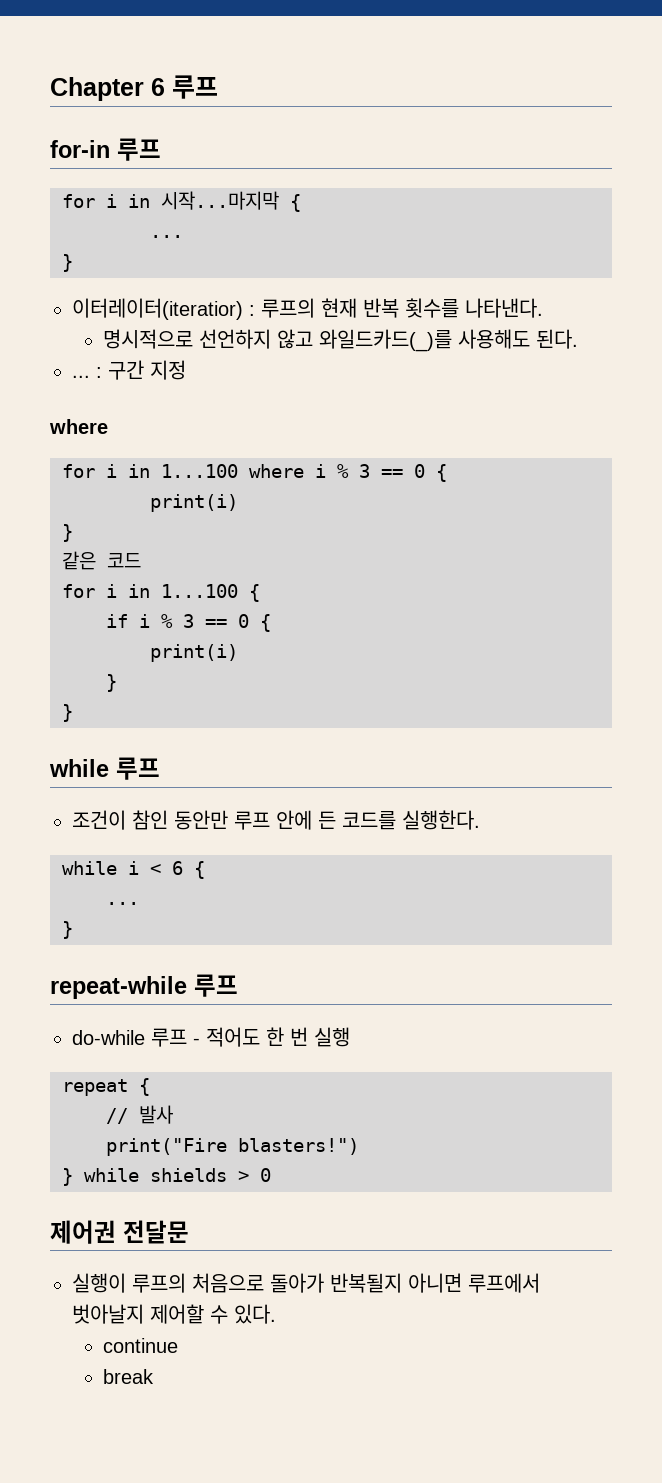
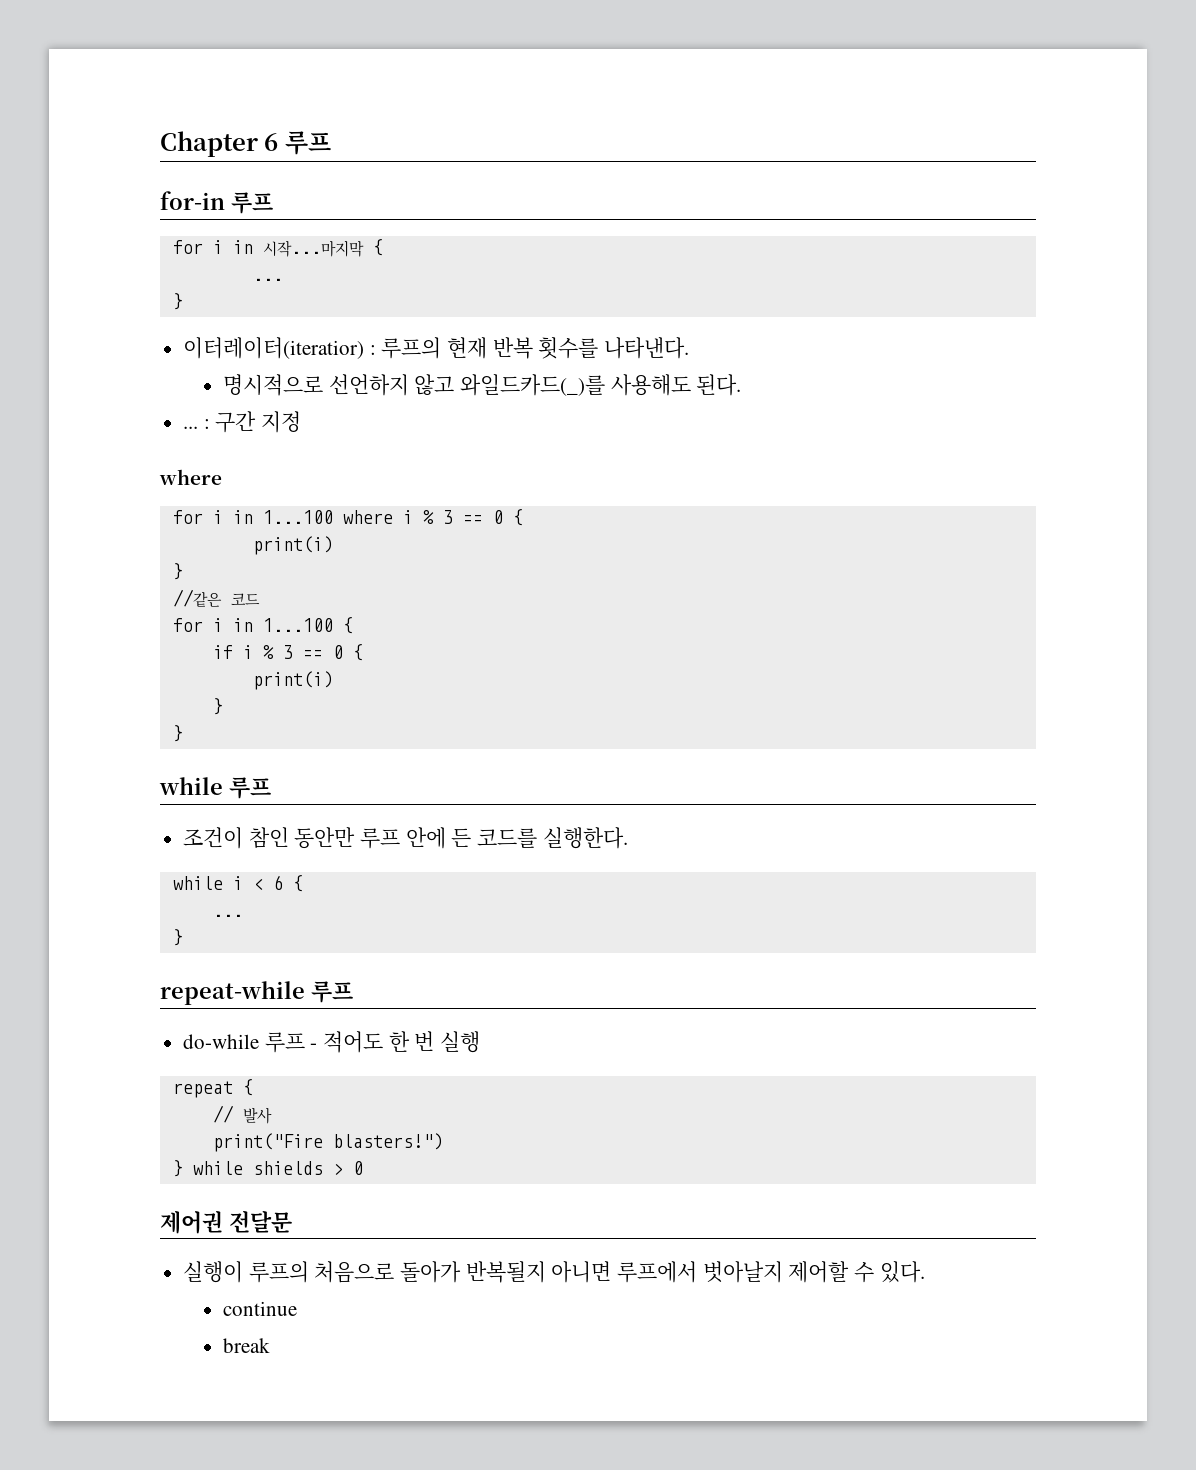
- 같은 코드
+ //같은 코드

